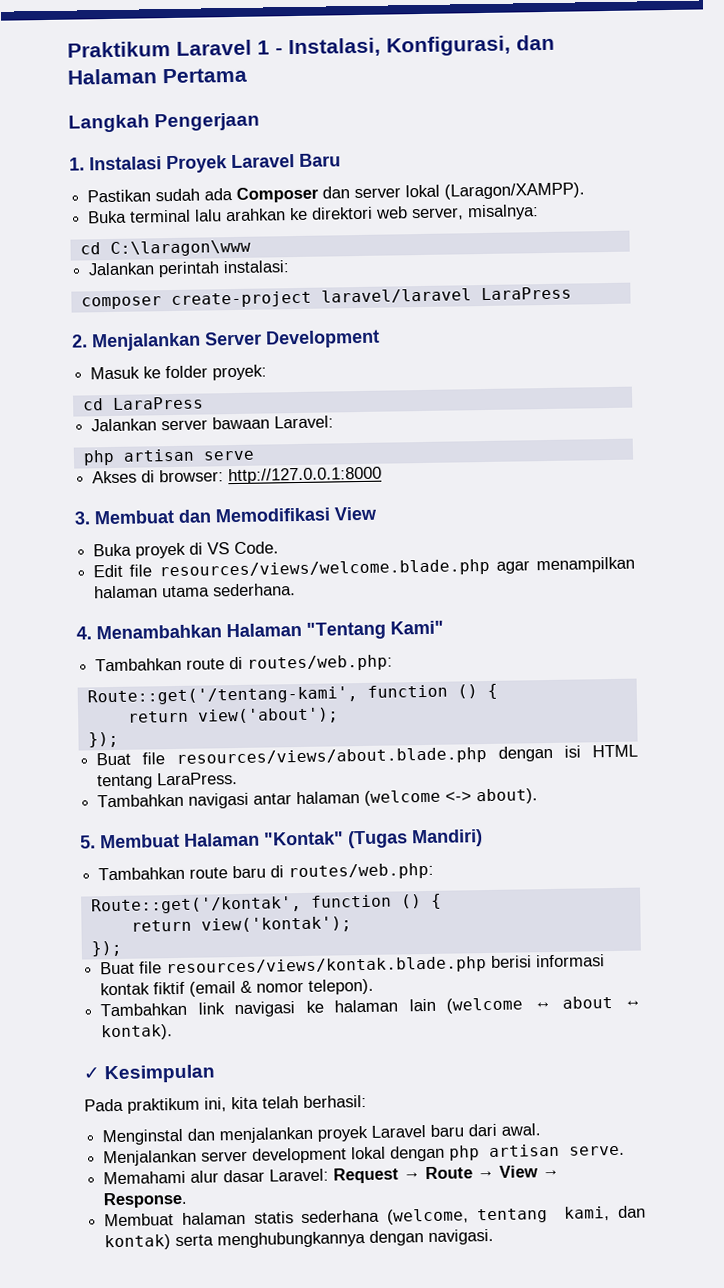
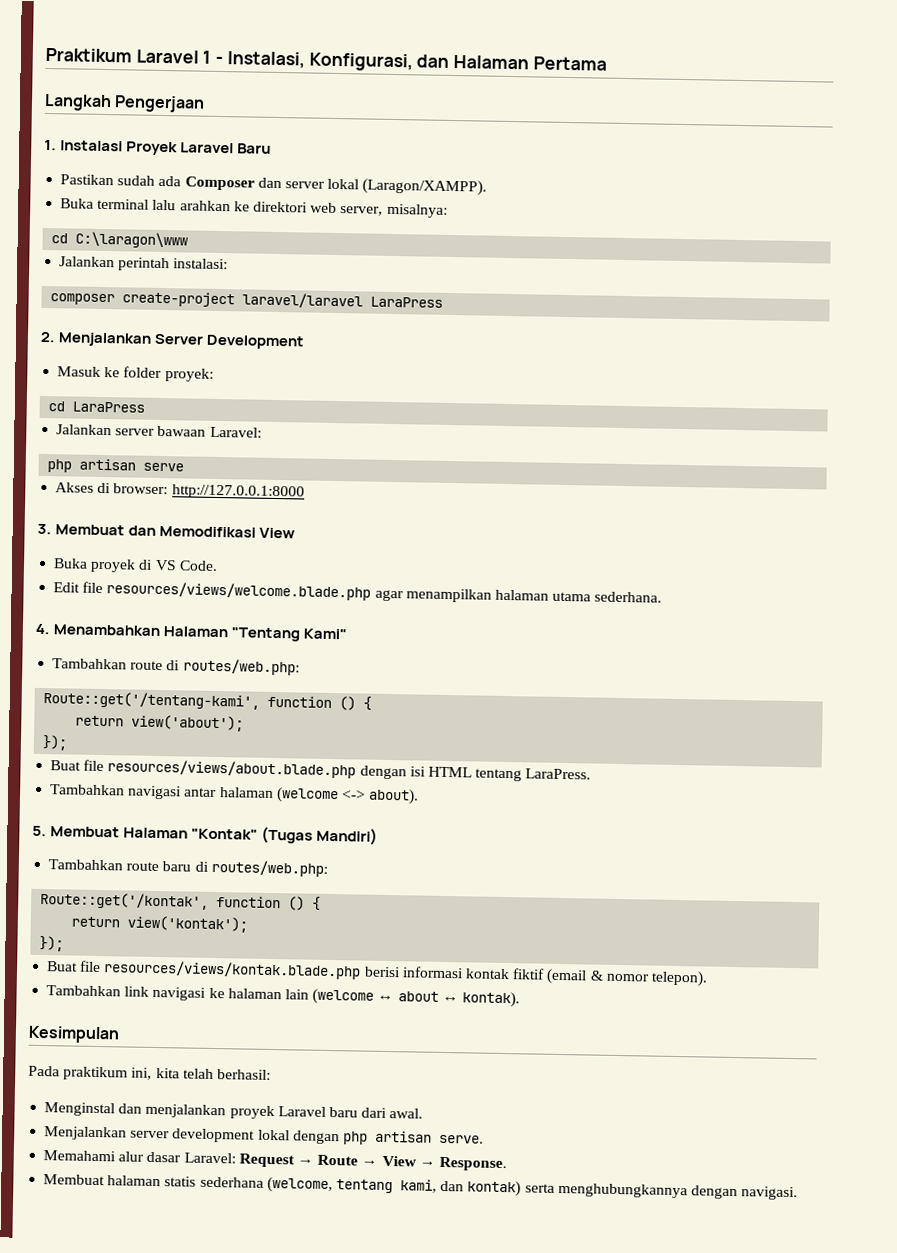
- ✓ Kesimpulan
+ Kesimpulan

